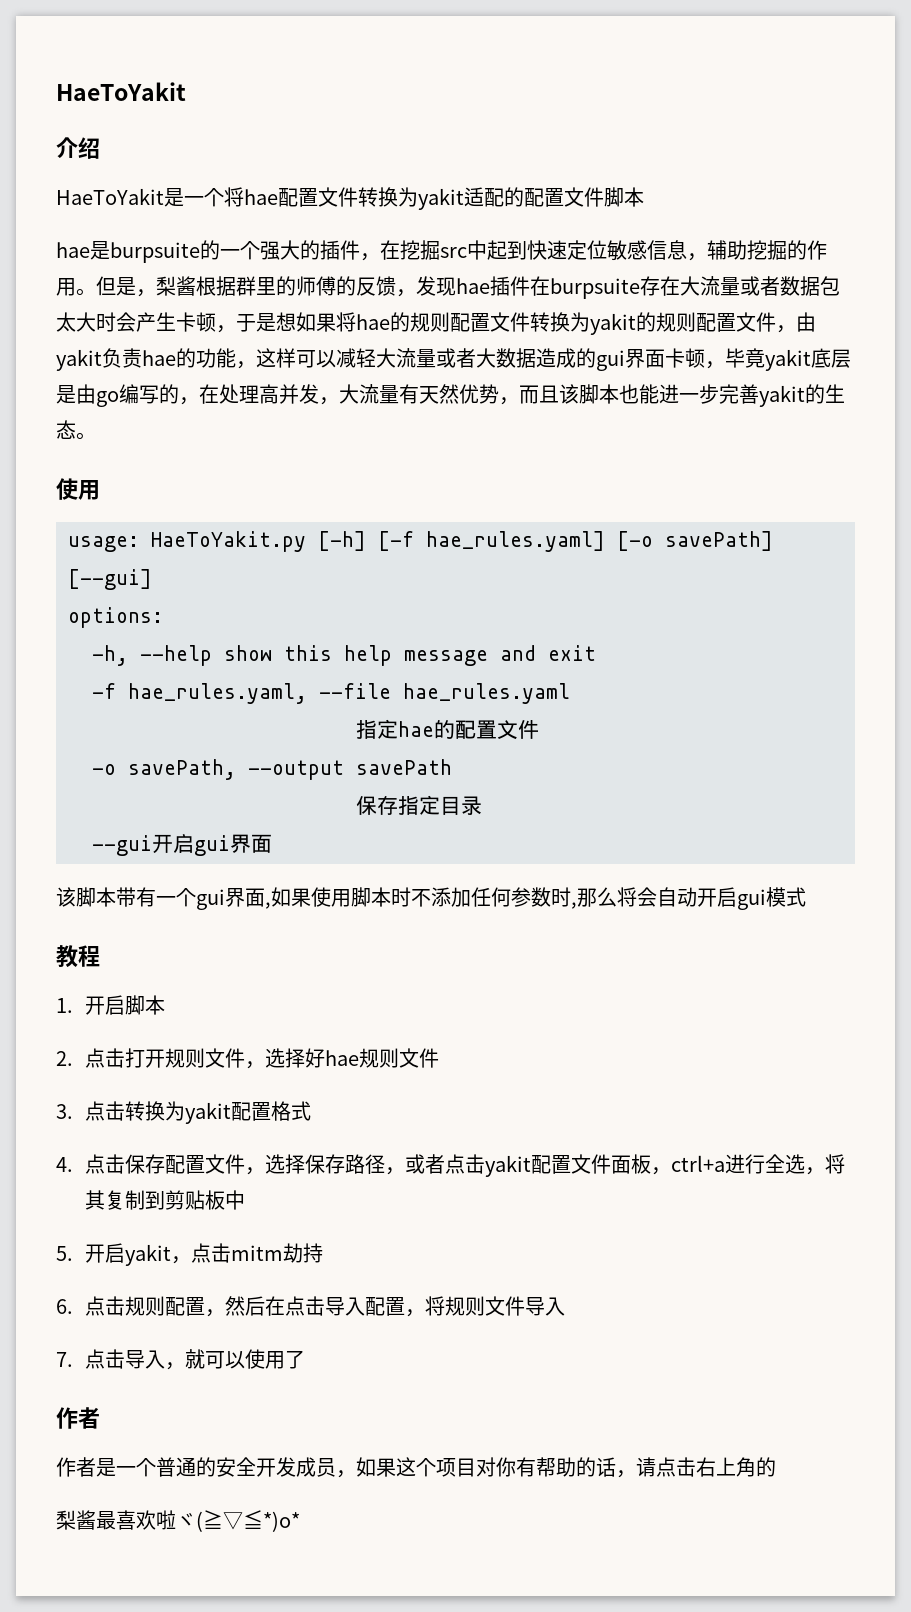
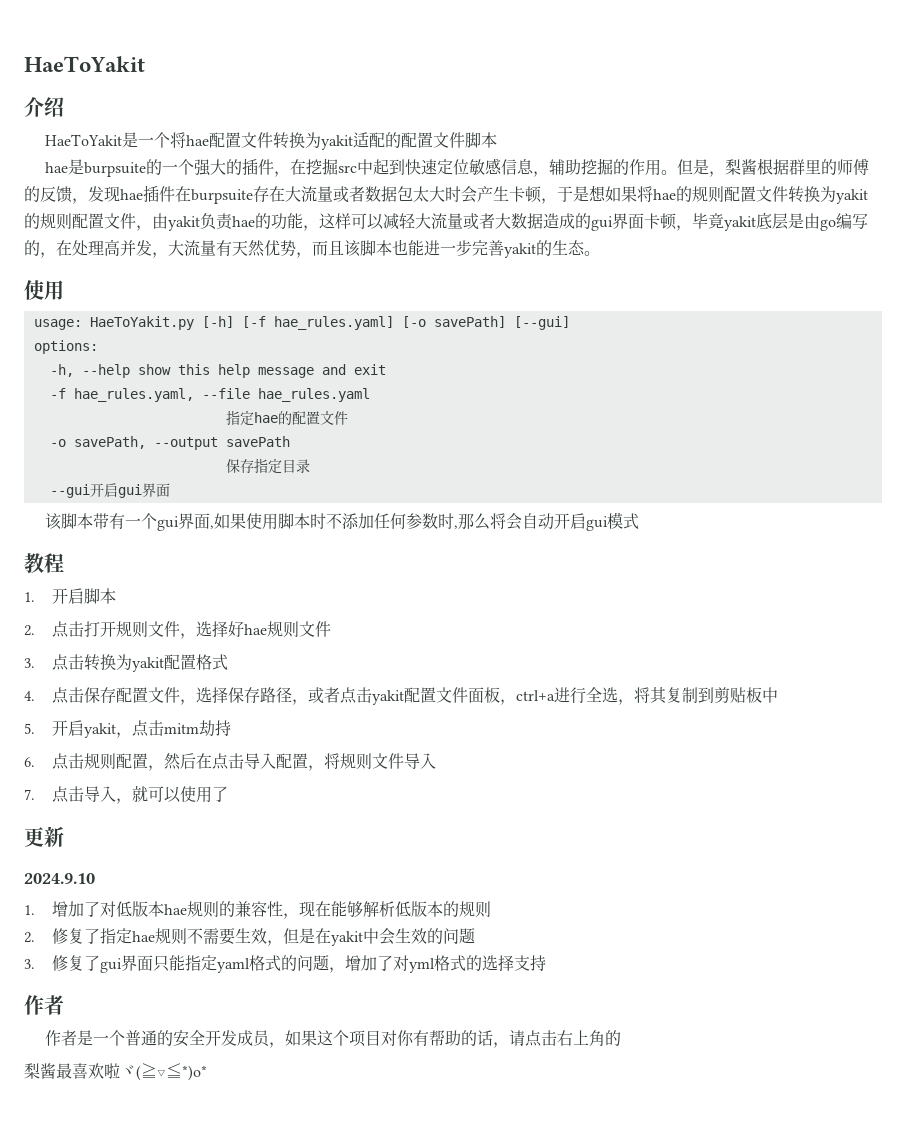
+ 更新
+ 2024.9.10
+ 1.增加了对低版本hae规则的兼容性，现在能够解析低版本的规则
+ 2.修复了指定hae规则不需要生效，但是在yakit中会生效的问题
+ 3.修复了gui界面只能指定yaml格式的问题，增加了对yml格式的选择支持

